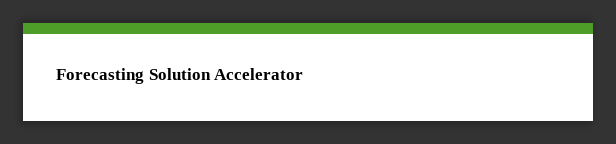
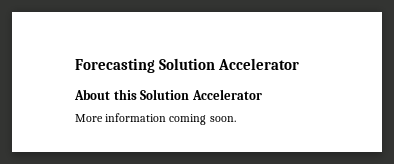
+ About this Solution Accelerator
+ More information coming soon.

